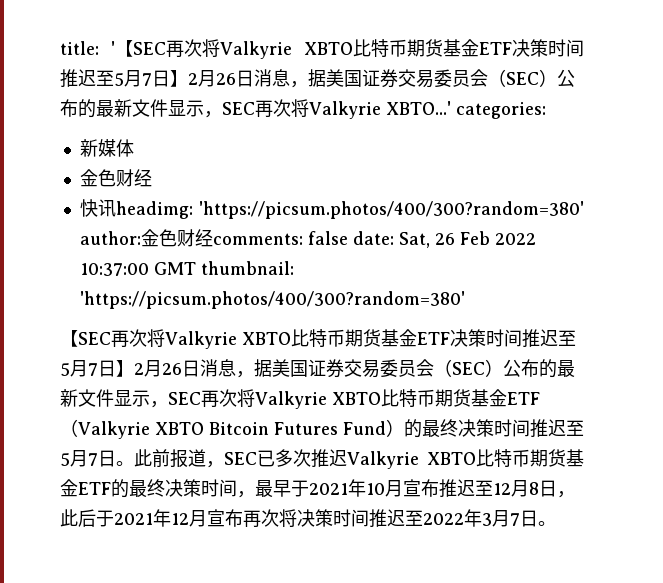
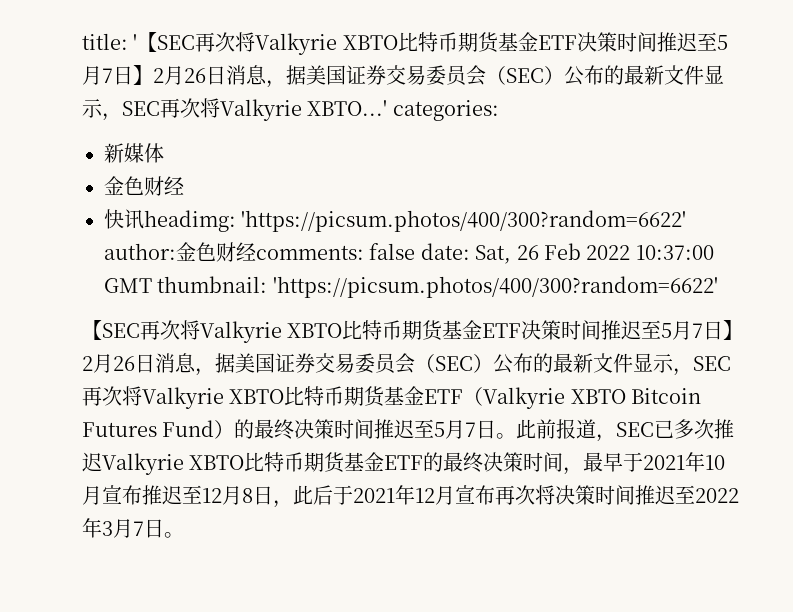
- 快讯headimg: 'https://picsum.photos/400/300?random=380' author:金色财经comments: false date: Sat, 26 Feb 2022 10:37:00 GMT thumbnail: 'https://picsum.photos/400/300?random=380'
+ 快讯headimg: 'https://picsum.photos/400/300?random=6622' author:金色财经comments: false date: Sat, 26 Feb 2022 10:37:00 GMT thumbnail: 'https://picsum.photos/400/300?random=6622'

